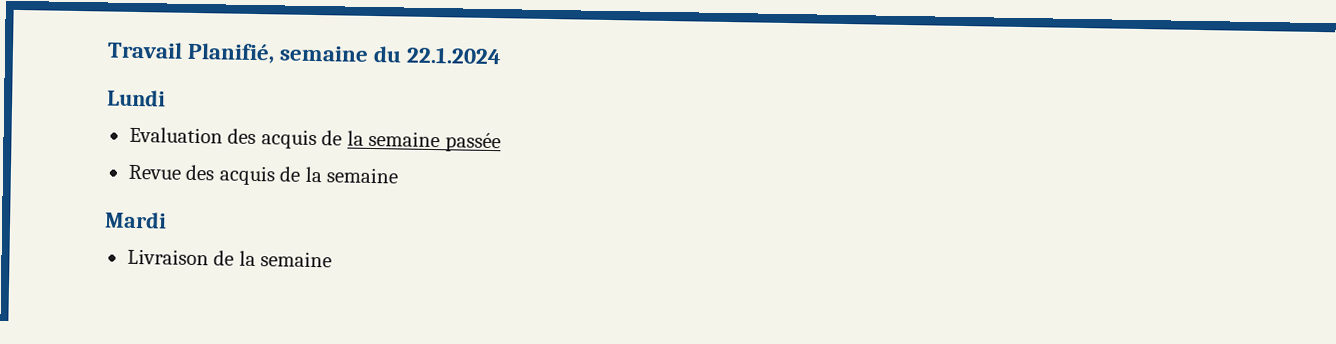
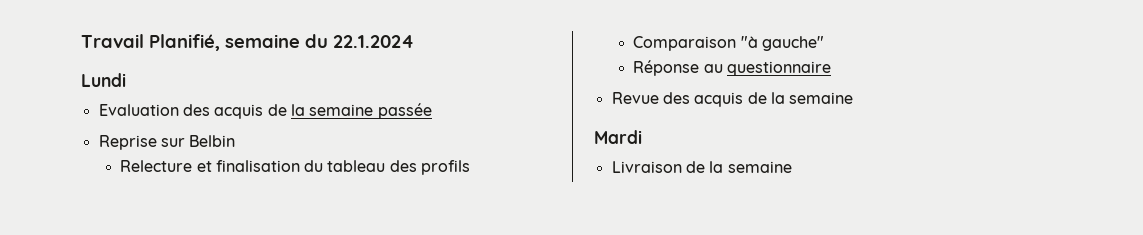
+ Reprise sur Belbin
+ Relecture et finalisation du tableau des profils
+ Comparaison "à gauche"
+ Réponse au questionnaire

